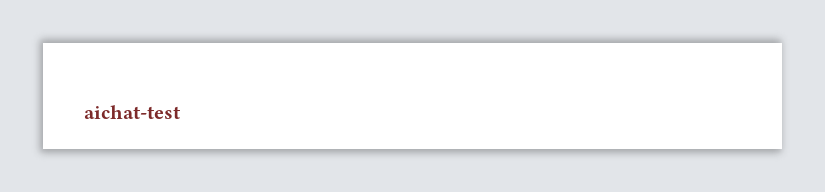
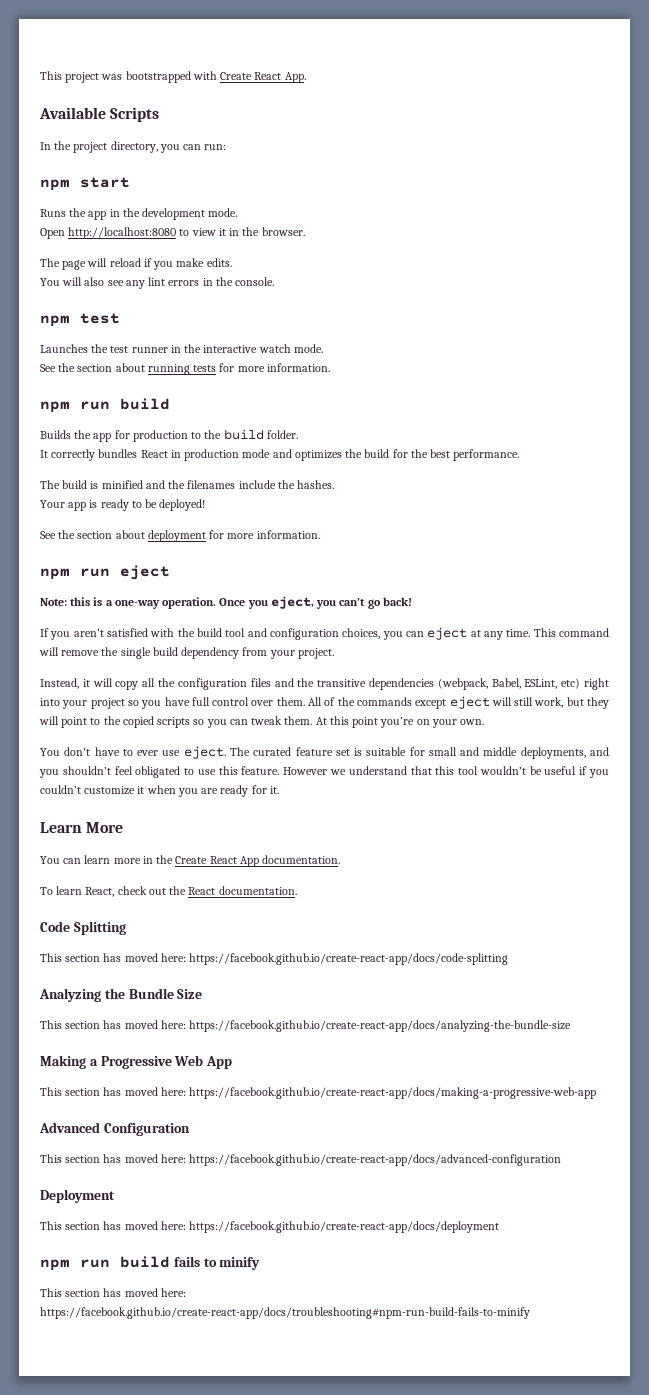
- aichat-test
+ This project was bootstrapped with Create React App.
+ Available Scripts
+ In the project directory, you can run:
+ npm start
+ Runs the app in the development mode.
+ Open http://localhost:8080 to view it in the browser.
+ The page will reload if you make edits.
+ You will also see any lint errors in the console.
+ npm test
+ Launches the test runner in the interactive watch mode.
+ See the section about running tests for more information.
+ npm run build
+ Builds the app for production to the build folder.
+ It correctly bundles React in production mode and optimizes the build for the best performance.
+ The build is minified and the filenames include the hashes.
+ Your app is ready to be deployed!
+ See the section about deployment for more information.
+ npm run eject
+ Note: this is a one-way operation. Once you eject, you can’t go back!
+ If you aren’t satisfied with the build tool and configuration choices, you can eject at any time. This command will remove the single build dependency from your project.
+ Instead, it will copy all the configuration files and the transitive dependencies (webpack, Babel, ESLint, etc) right into your project so you have full control over them. All of the commands except eject will still work, but they will point to the copied scripts so you can tweak them. At this point you’re on your own.
+ You don’t have to ever use eject. The curated feature set is suitable for small and middle deployments, and you shouldn’t feel obligated to use this feature. However we understand that this tool wouldn’t be useful if you couldn’t customize it when you are ready for it.
+ Learn More
+ You can learn more in the Create React App documentation.
+ To learn React, check out the React documentation.
+ Code Splitting
+ This section has moved here: https://facebook.github.io/create-react-app/docs/code-splitting
+ Analyzing the Bundle Size
+ This section has moved here: https://facebook.github.io/create-react-app/docs/analyzing-the-bundle-size
+ Making a Progressive Web App
+ This section has moved here: https://facebook.github.io/create-react-app/docs/making-a-progressive-web-app
+ Advanced Configuration
+ This section has moved here: https://facebook.github.io/create-react-app/docs/advanced-configuration
+ Deployment
+ This section has moved here: https://facebook.github.io/create-react-app/docs/deployment
+ npm run build fails to minify
+ This section has moved here: https://facebook.github.io/create-react-app/docs/troubleshooting#npm-run-build-fails-to-minify

